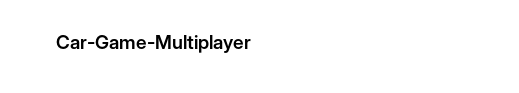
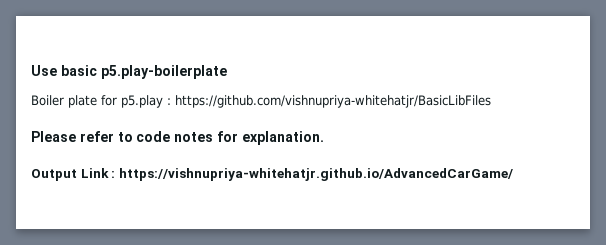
- Car-Game-Multiplayer
+ Use basic p5.play-boilerplate
+ Boiler plate for p5.play : https://github.com/vishnupriya-whitehatjr/BasicLibFiles
+ Please refer to code notes for explanation.
+ Output Link : https://vishnupriya-whitehatjr.github.io/AdvancedCarGame/

